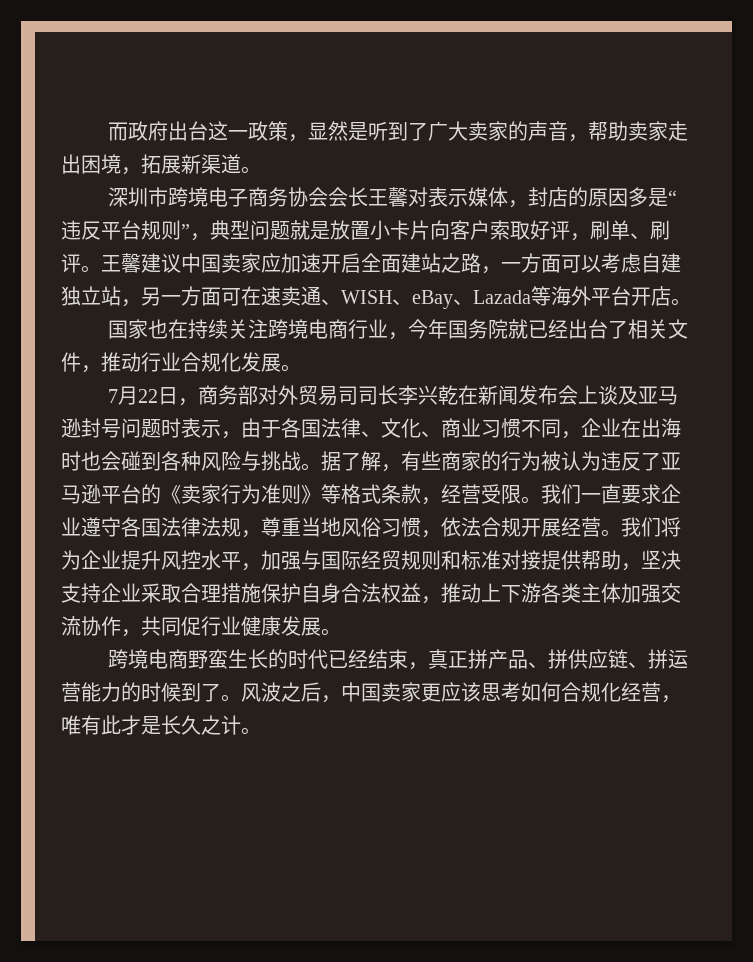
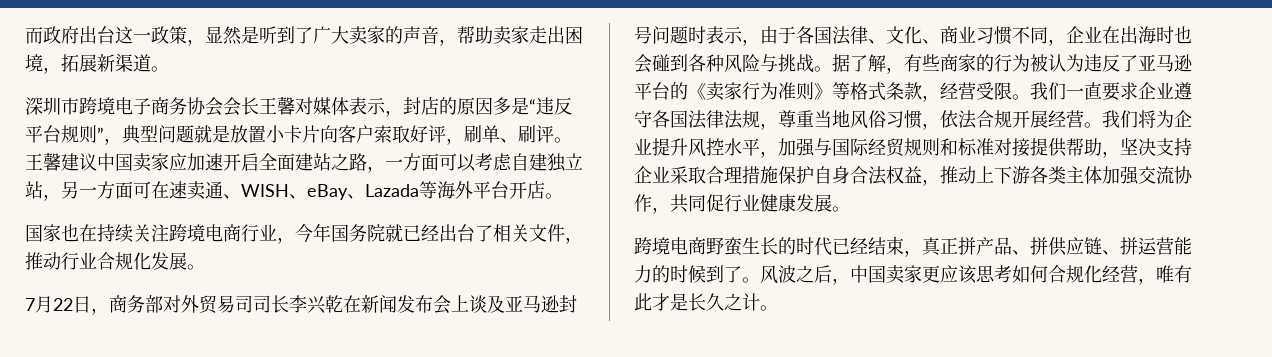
- 深圳市跨境电子商务协会会长王馨对表示媒体，封店的原因多是“违反平台规则”，典型问题就是放置小卡片向客户索取好评，刷单、刷评。
+ 深圳市跨境电子商务协会会长王馨对媒体表示，封店的原因多是“违反平台规则”，典型问题就是放置小卡片向客户索取好评，刷单、刷评。

